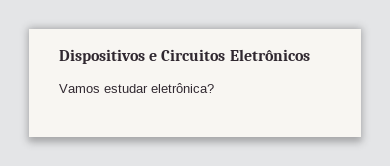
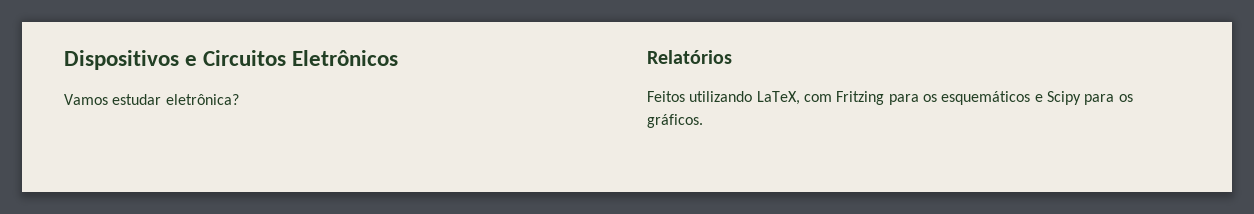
+ Relatórios
+ Feitos utilizando LaTeX, com Fritzing para os esquemáticos e Scipy para os gráficos.

